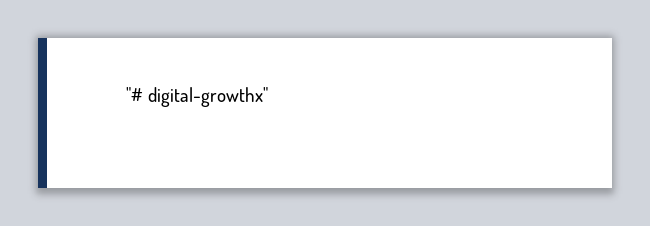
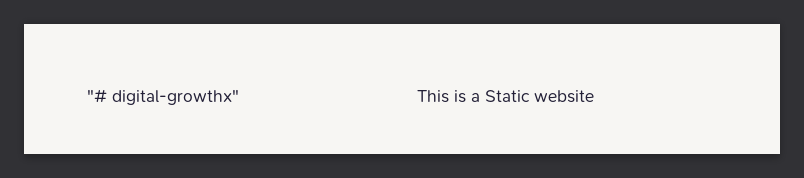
+ This is a Static website

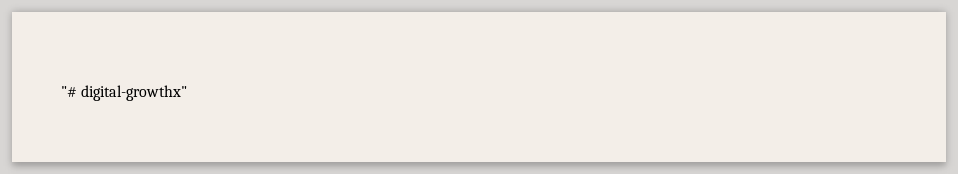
- This is a Static website

